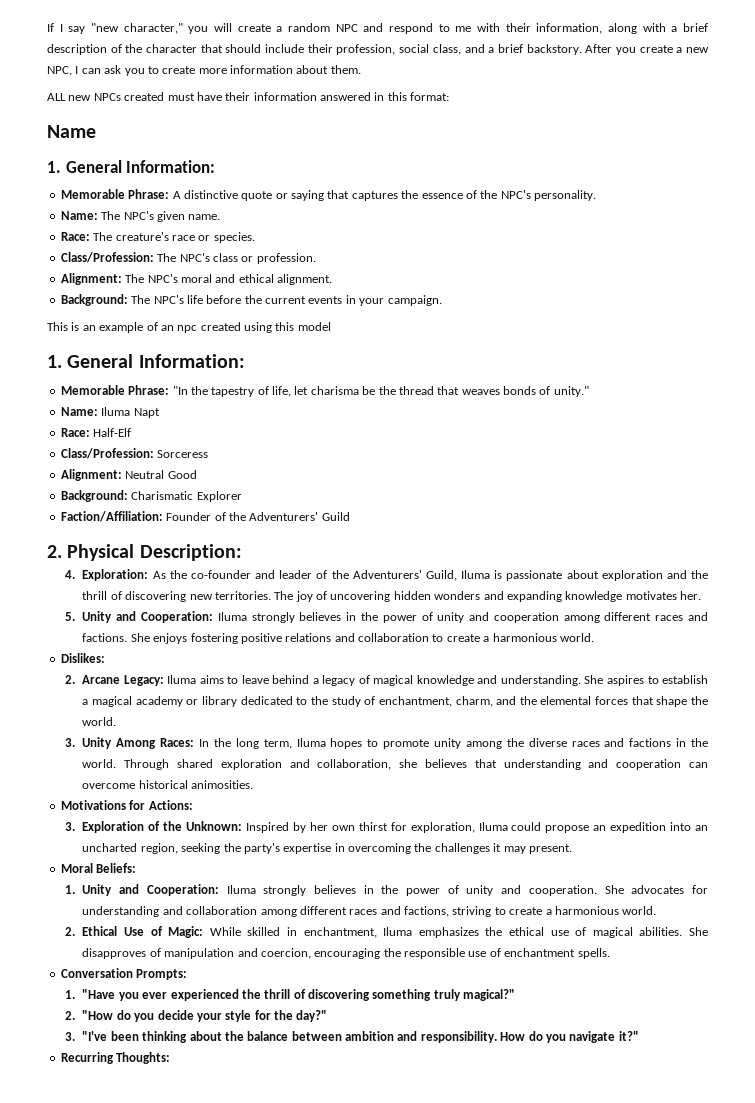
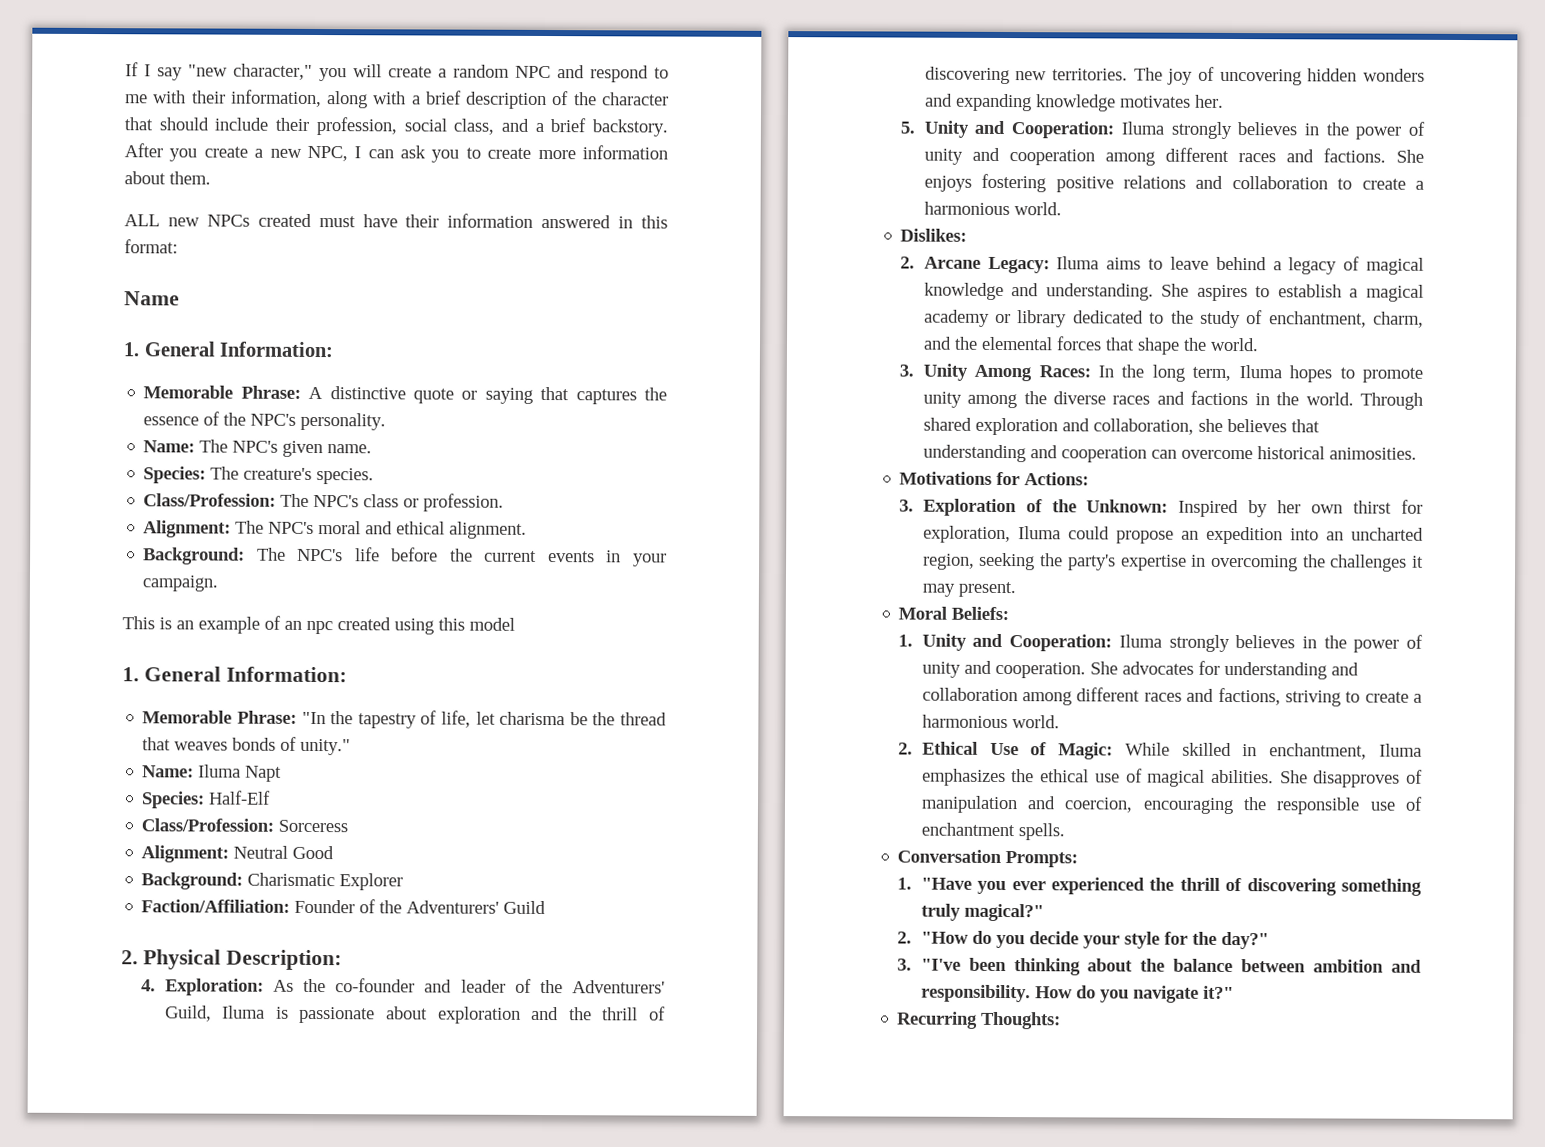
- Race: The creature's race or species.
+ Species: The creature's species.
- Race: Half-Elf
+ Species: Half-Elf

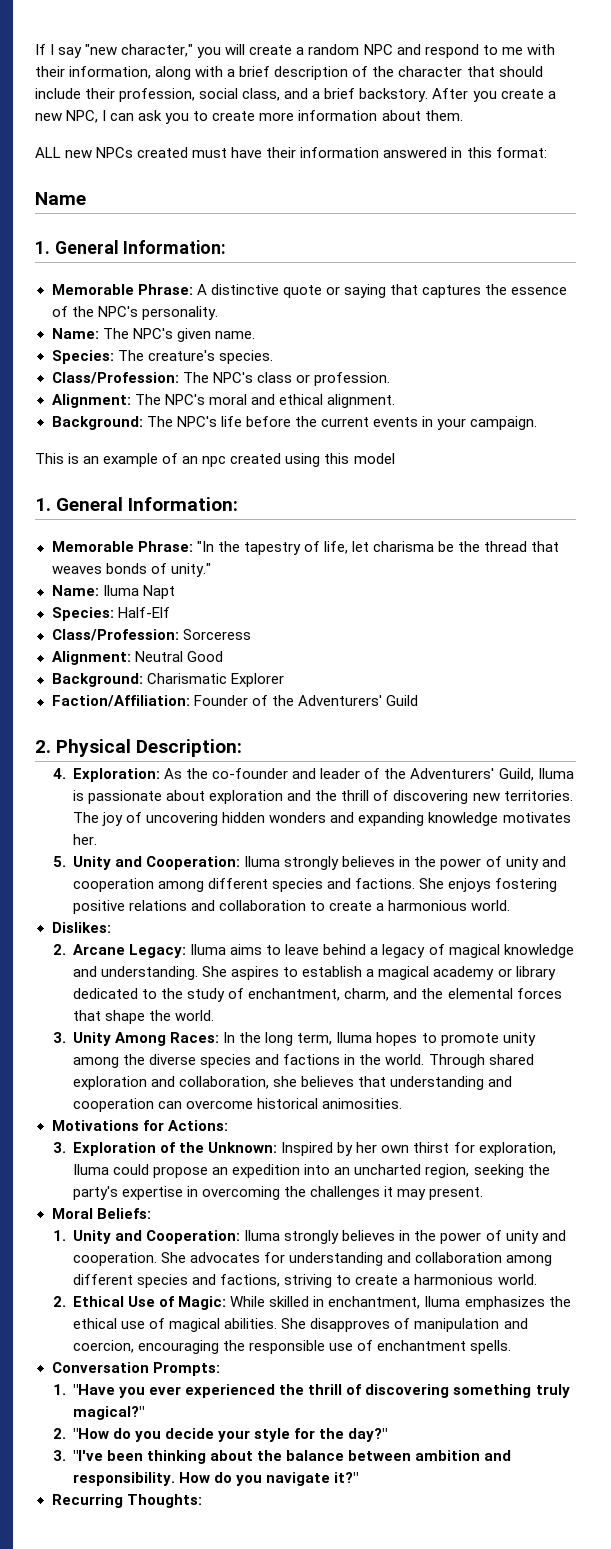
- 5. Unity and Cooperation: Iluma strongly believes in the power of unity and cooperation among different races and factions.
+ 5. Unity and Cooperation: Iluma strongly believes in the power of unity and cooperation among different species and factions.
- 3. Unity Among Races: In the long term, Iluma hopes to promote unity among the diverse races and factions in the world.
+ 3. Unity Among Races: In the long term, Iluma hopes to promote unity among the diverse species and factions in the world.
- She advocates for understanding and collaboration among different races and factions, striving to create a harmonious world.
+ She advocates for understanding and collaboration among different species and factions, striving to create a harmonious world.

